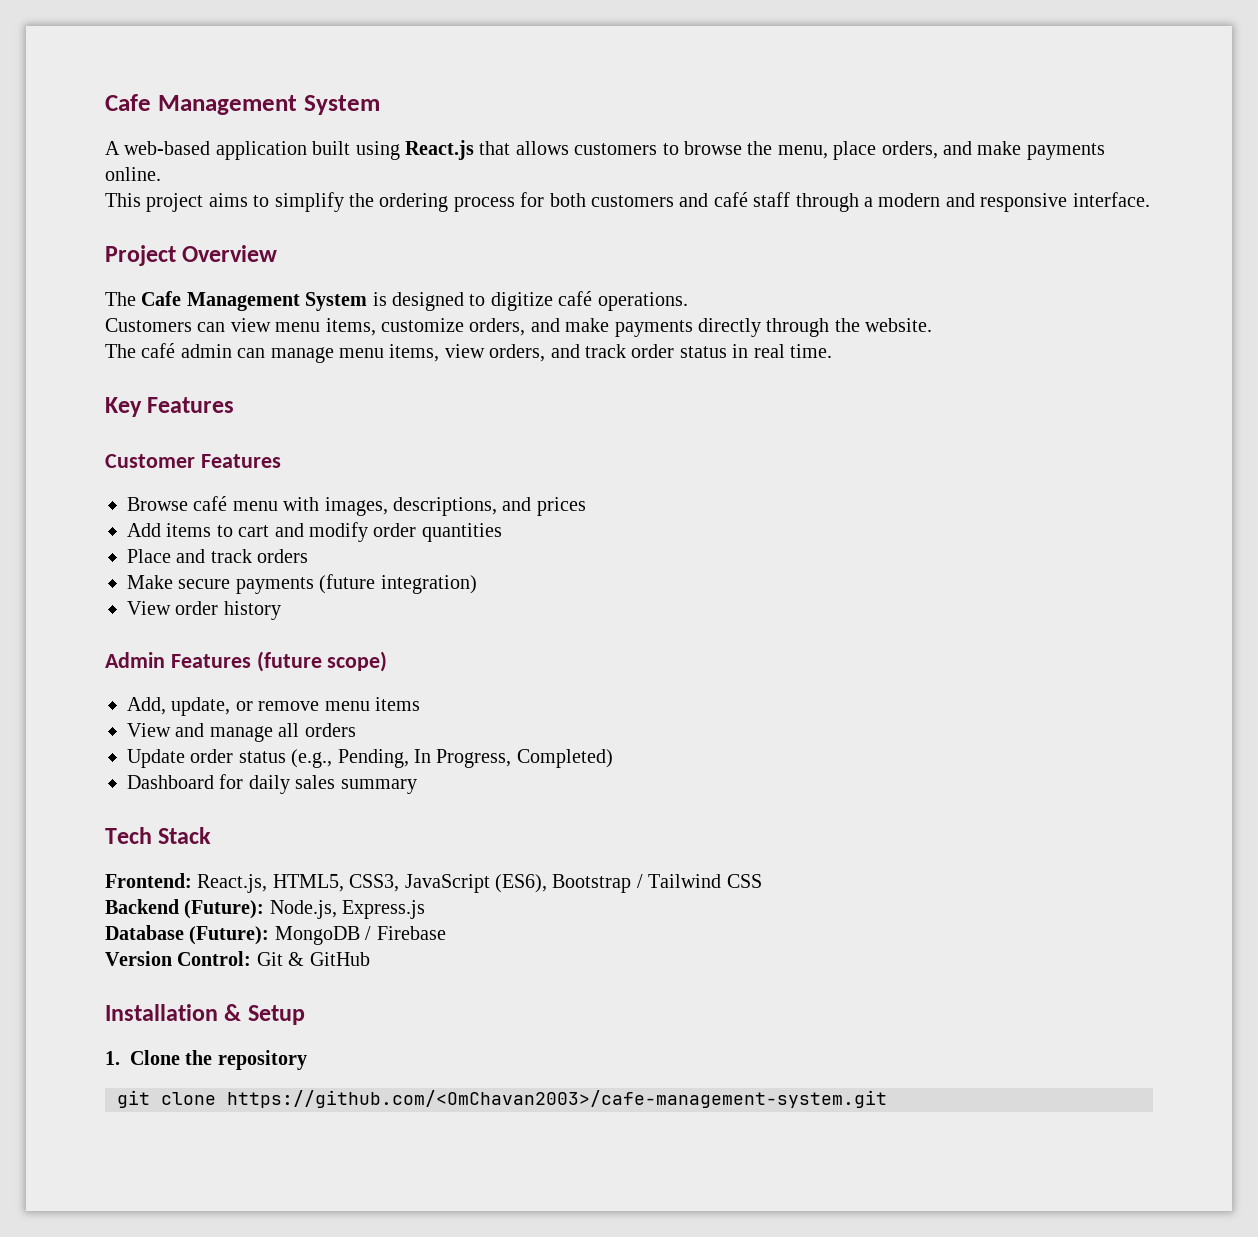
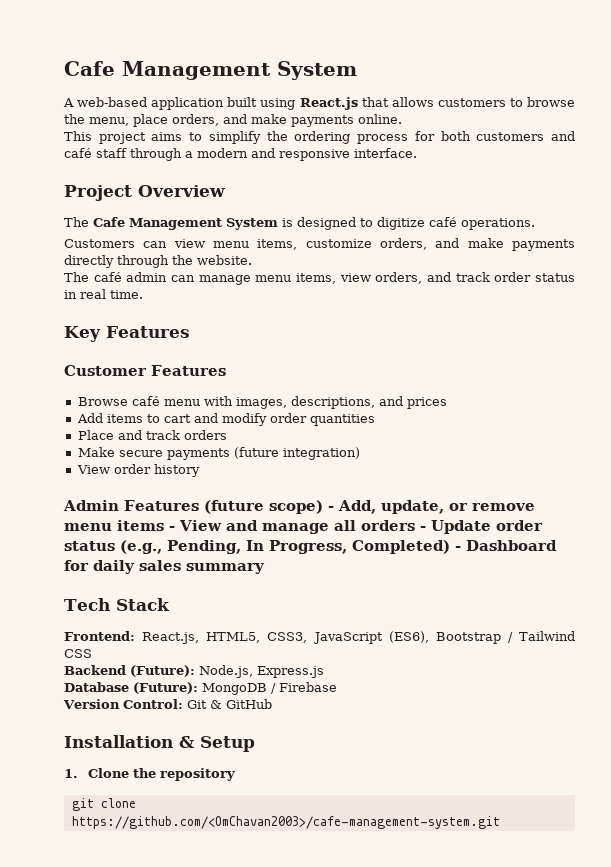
- Admin Features (future scope)
- Add, update, or remove menu items
- View and manage all orders
- Update order status (e.g., Pending, In Progress, Completed)
- Dashboard for daily sales summary
+ Admin Features (future scope) - Add, update, or remove menu items - View and manage all orders - Update order status (e.g., Pending, In Progress, Completed) - Dashboard for daily sales summary

